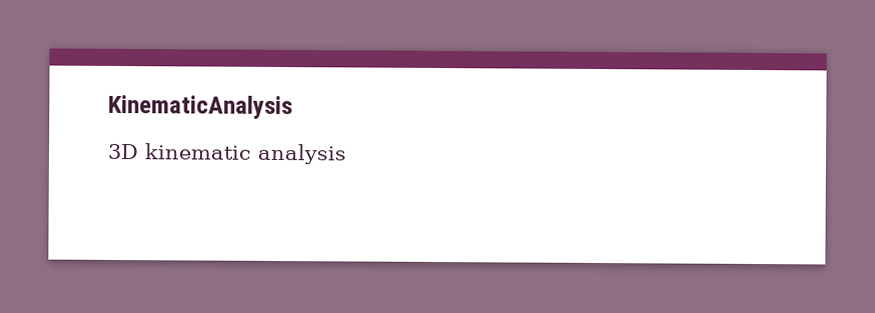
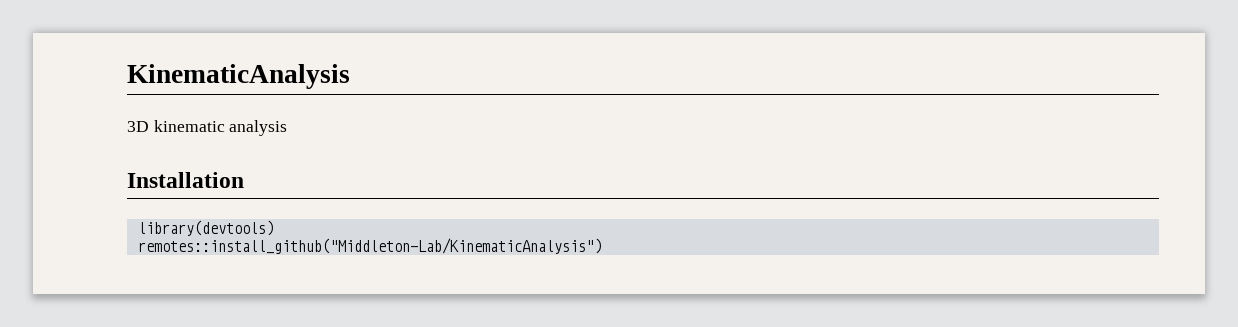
+ Installation
+ library(devtools)
+ remotes::install_github("Middleton-Lab/KinematicAnalysis")

